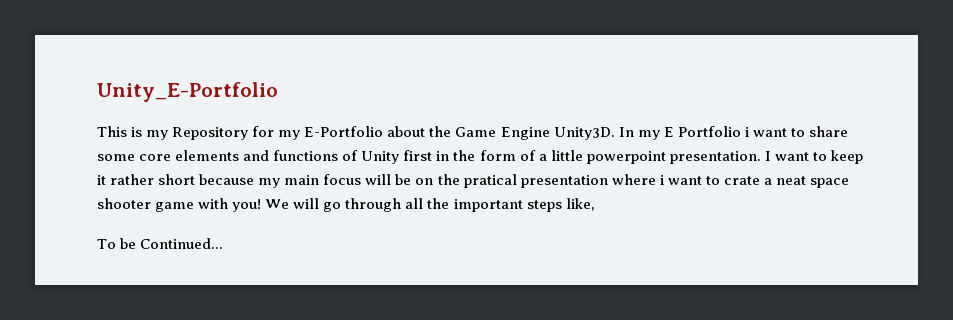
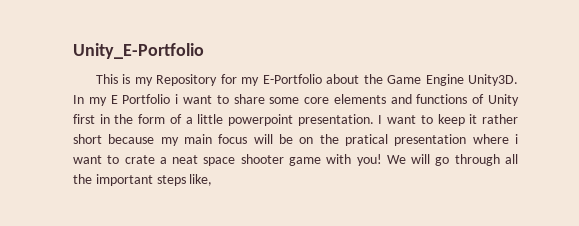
- To be Continued...

